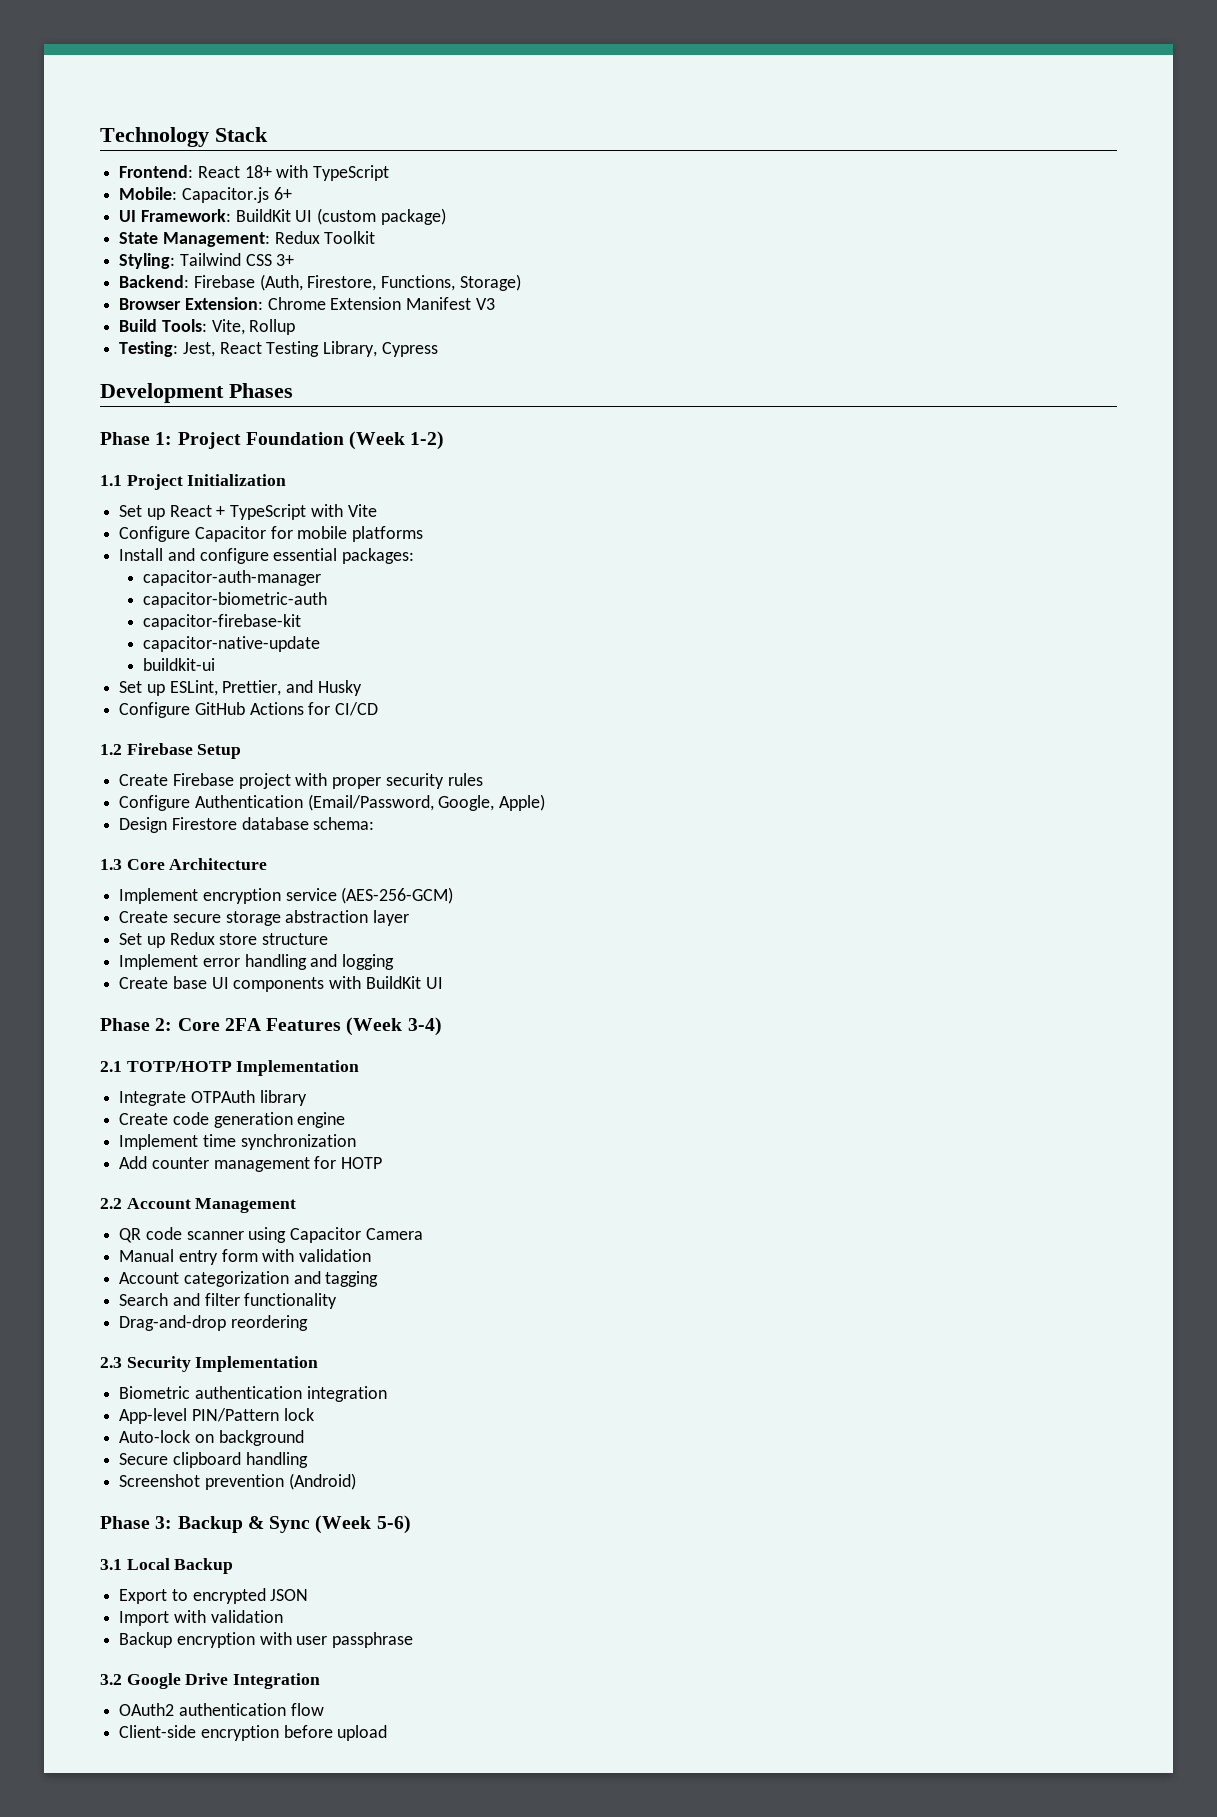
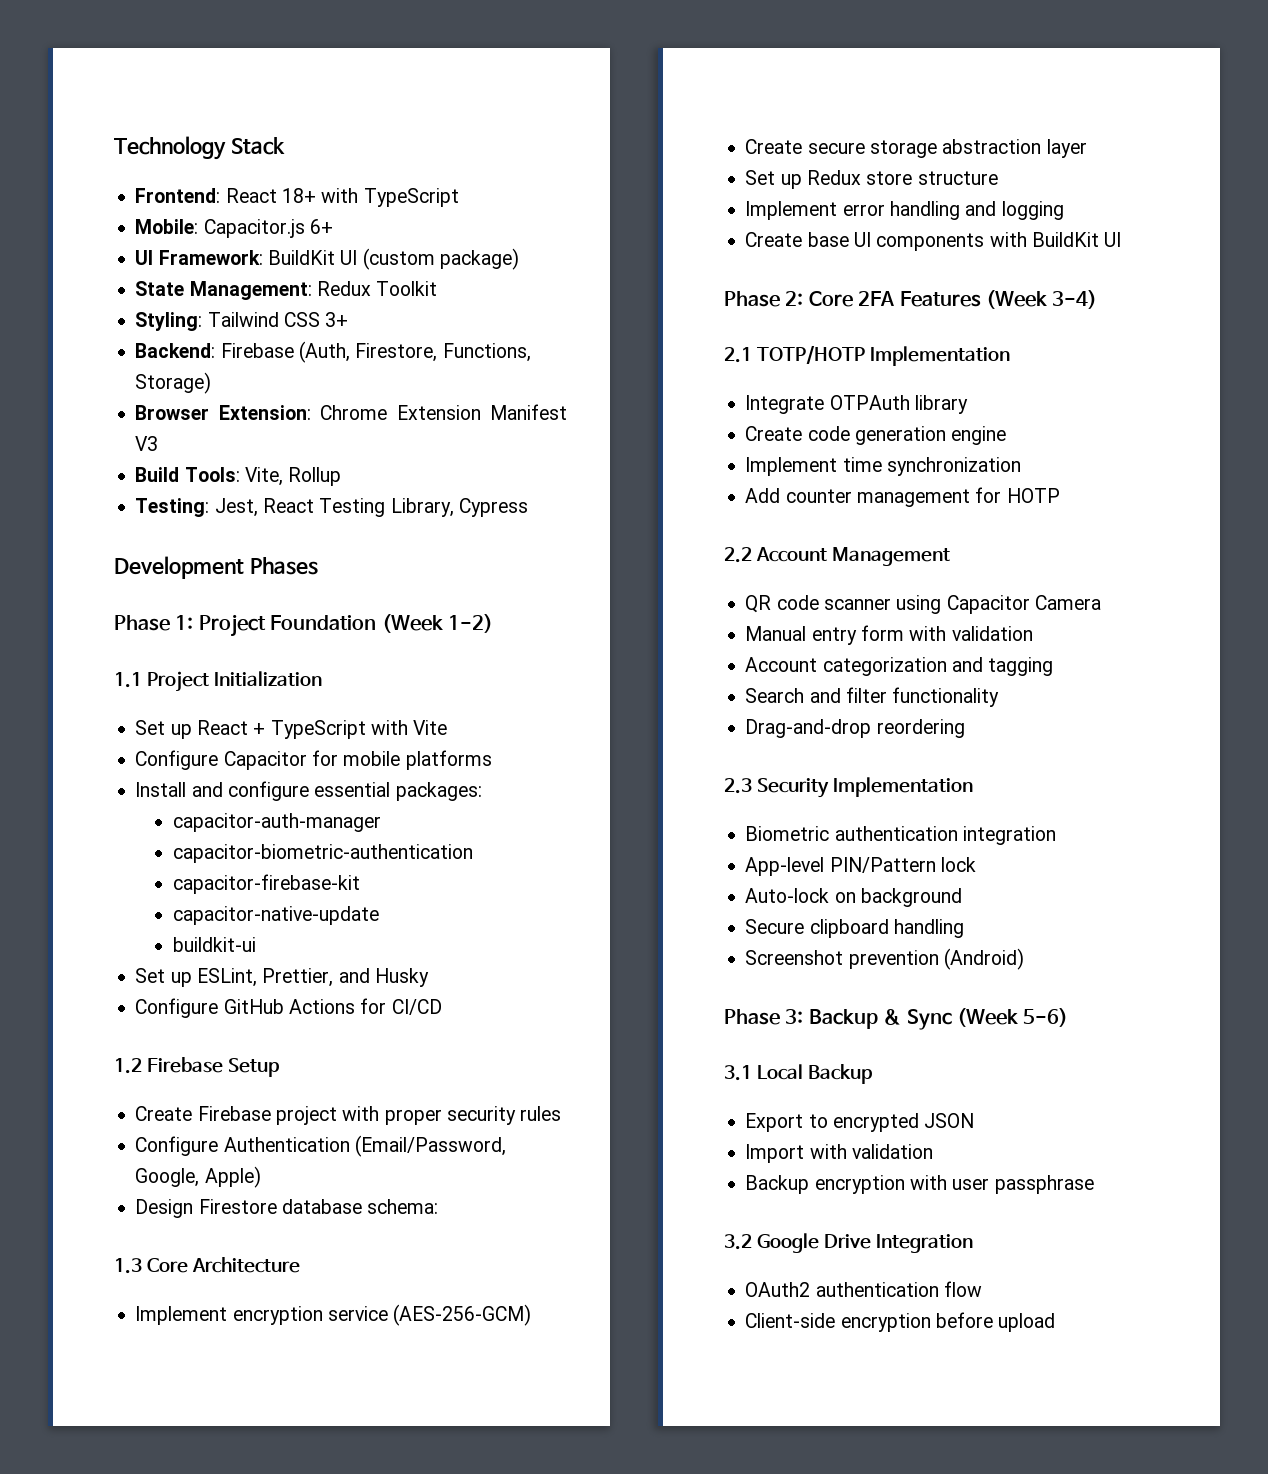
- capacitor-biometric-auth
+ capacitor-biometric-authentication

